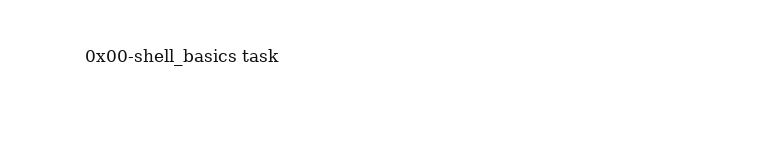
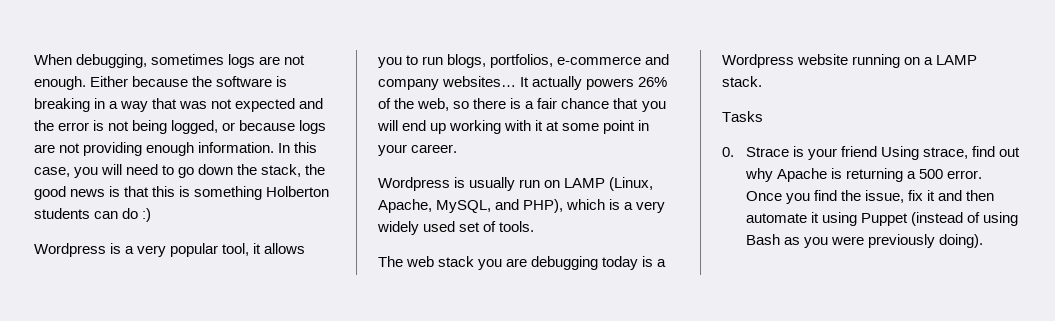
- 0x00-shell_basics task
+ When debugging, sometimes logs are not enough. Either because the software is breaking in a way that was not expected and the error is not being logged, or because logs are not providing enough information. In this case, you will need to go down the stack, the good news is that this is something Holberton students can do :)
+ Wordpress is a very popular tool, it allows you to run blogs, portfolios, e-commerce and company websites… It actually powers 26% of the web, so there is a fair chance that you will end up working with it at some point in your career.
+ Wordpress is usually run on LAMP (Linux, Apache, MySQL, and PHP), which is a very widely used set of tools.
+ The web stack you are debugging today is a Wordpress website running on a LAMP stack.
+ Tasks
+ 0. Strace is your friend Using strace, find out why Apache is returning a 500 error. Once you find the issue, fix it and then automate it using Puppet (instead of using Bash as you were previously doing).

